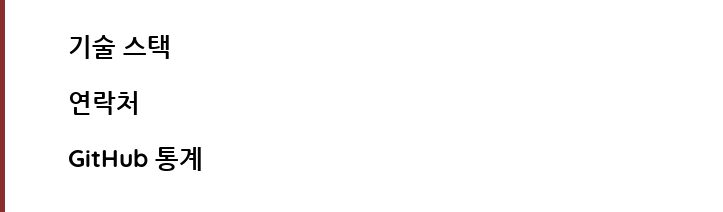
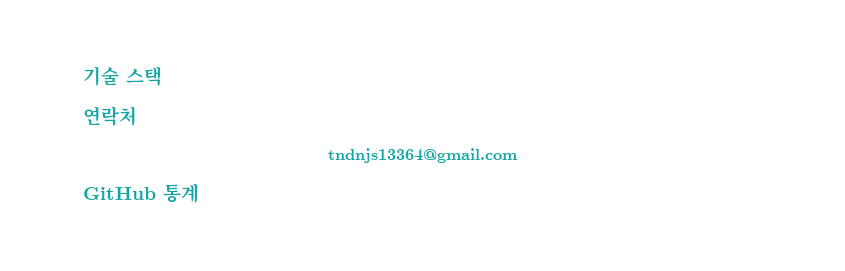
+ tndnjs13364@gmail.com

